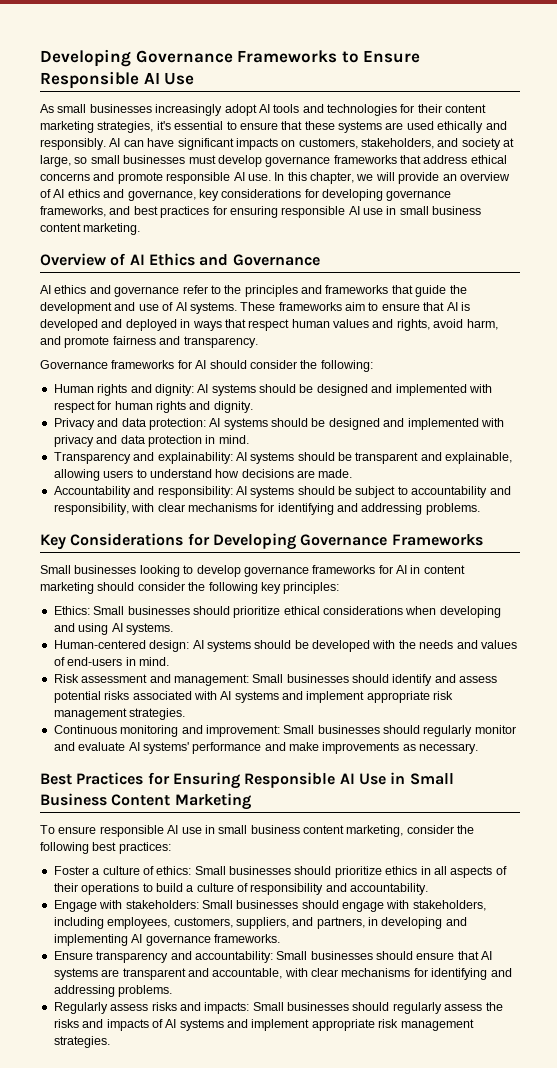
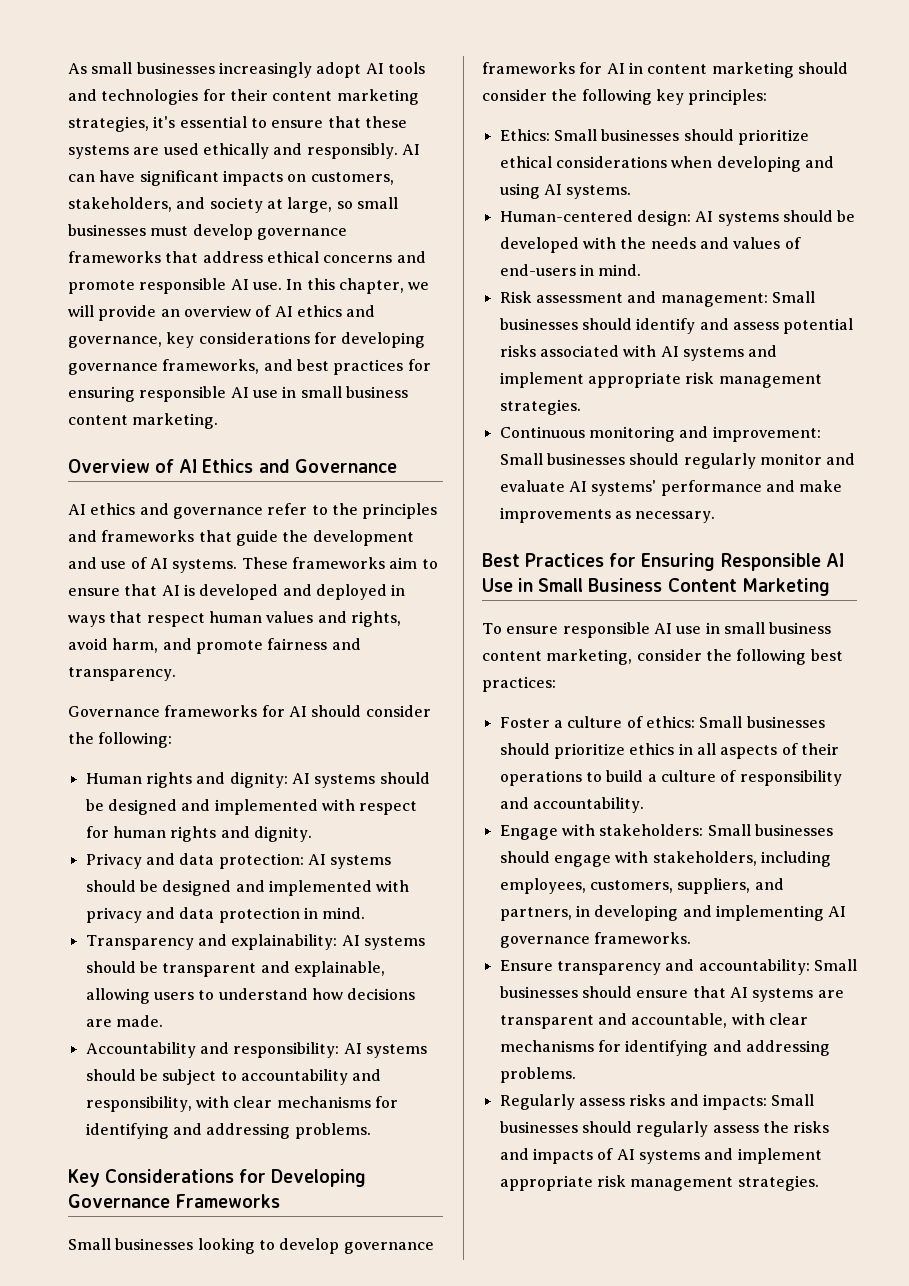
- Developing Governance Frameworks to Ensure Responsible AI Use

